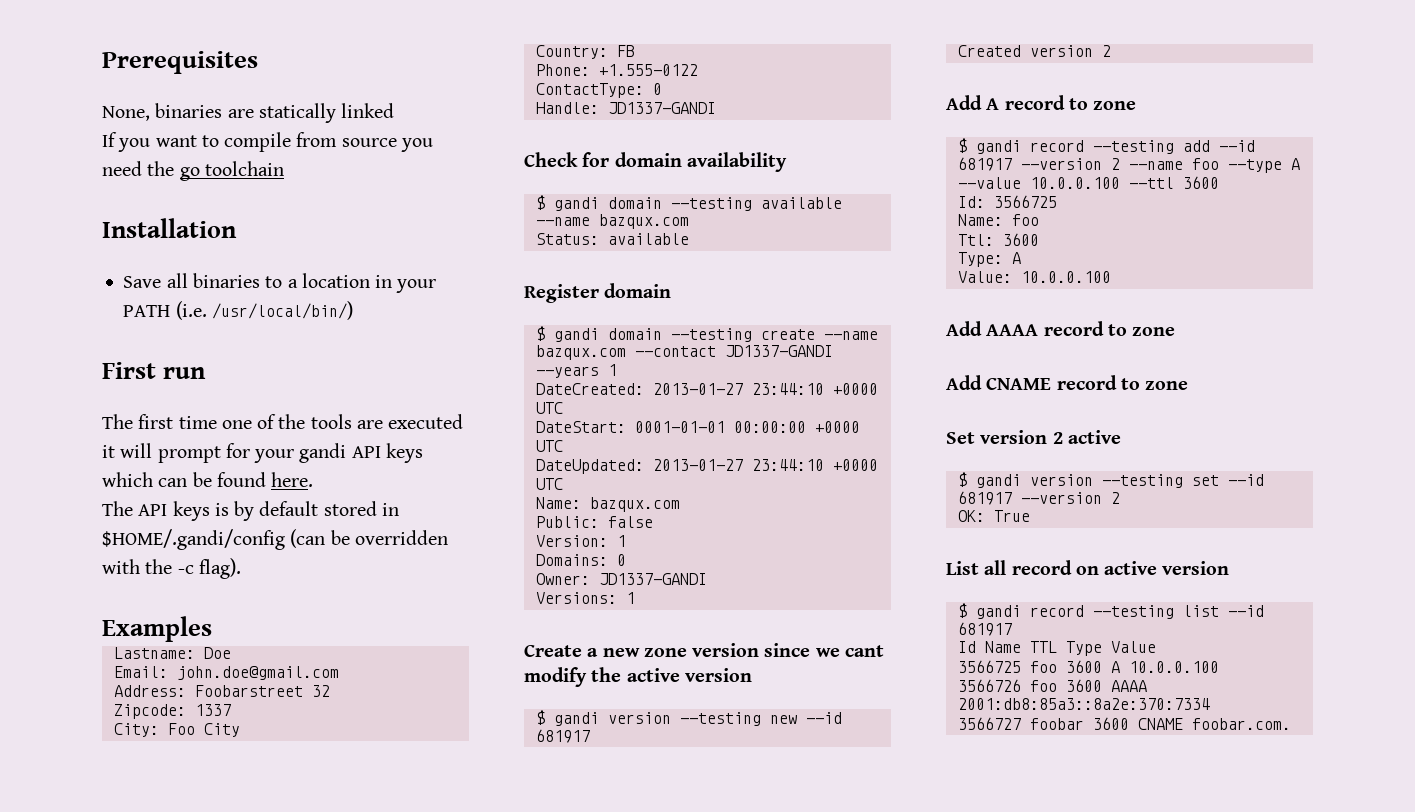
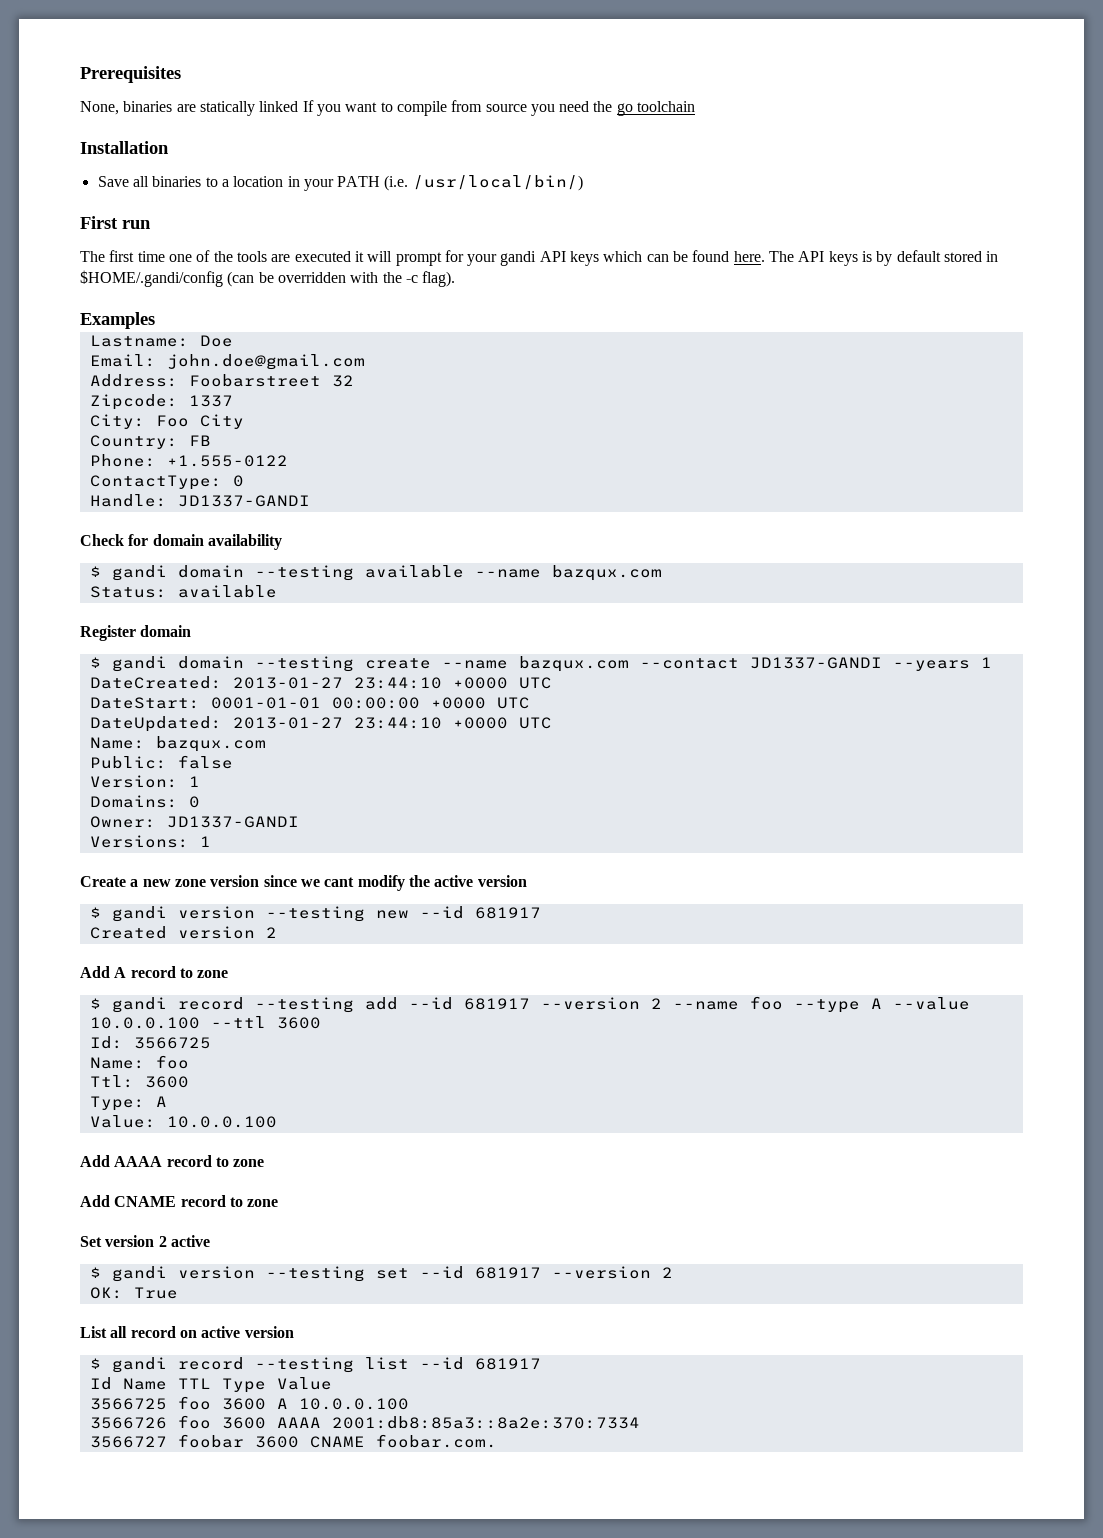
- None, binaries are statically linked
- If you want to compile from source you need the go toolchain
+ None, binaries are statically linked If you want to compile from source you need the go toolchain
- The first time one of the tools are executed it will prompt for your gandi API keys which can be found here.
- The API keys is by default stored in $HOME/.gandi/config (can be overridden with the -c flag).
+ The first time one of the tools are executed it will prompt for your gandi API keys which can be found here. The API keys is by default stored in $HOME/.gandi/config (can be overridden with the -c flag).

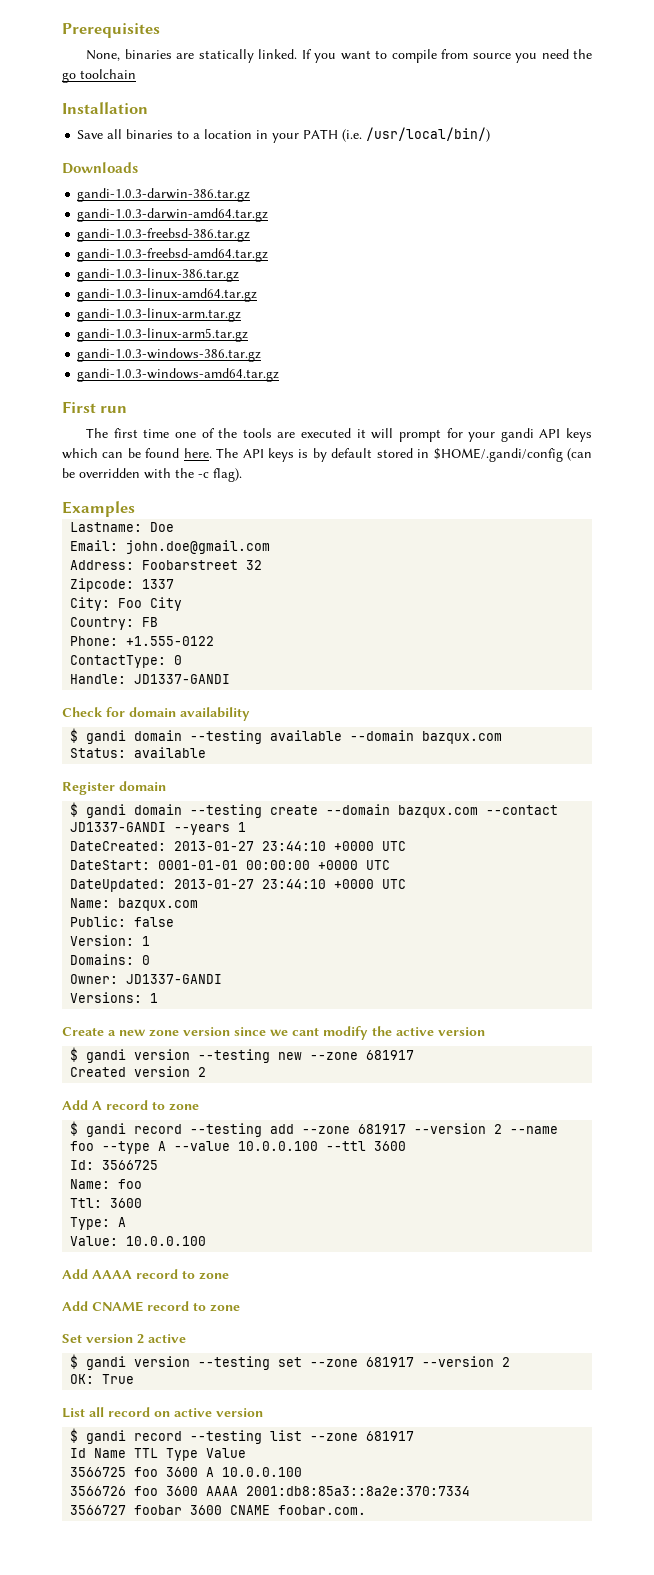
- None, binaries are statically linked If you want to compile from source you need the go toolchain
+ None, binaries are statically linked. If you want to compile from source you need the go toolchain
+ Downloads
+ gandi-1.0.3-darwin-386.tar.gz
+ gandi-1.0.3-darwin-amd64.tar.gz
+ gandi-1.0.3-freebsd-386.tar.gz
+ gandi-1.0.3-freebsd-amd64.tar.gz
+ gandi-1.0.3-linux-386.tar.gz
+ gandi-1.0.3-linux-amd64.tar.gz
+ gandi-1.0.3-linux-arm.tar.gz
+ gandi-1.0.3-linux-arm5.tar.gz
+ gandi-1.0.3-windows-386.tar.gz
+ gandi-1.0.3-windows-amd64.tar.gz
- $ gandi domain --testing available --name bazqux.com
+ $ gandi domain --testing available --domain bazqux.com
- $ gandi domain --testing create --name bazqux.com --contact JD1337-GANDI --years 1
+ $ gandi domain --testing create --domain bazqux.com --contact JD1337-GANDI --years 1
- $ gandi version --testing new --id 681917
+ $ gandi version --testing new --zone 681917
- $ gandi record --testing add --id 681917 --version 2 --name foo --type A --value 10.0.0.100 --ttl 3600
+ $ gandi record --testing add --zone 681917 --version 2 --name foo --type A --value 10.0.0.100 --ttl 3600
- $ gandi version --testing set --id 681917 --version 2
+ $ gandi version --testing set --zone 681917 --version 2
- $ gandi record --testing list --id 681917
+ $ gandi record --testing list --zone 681917

